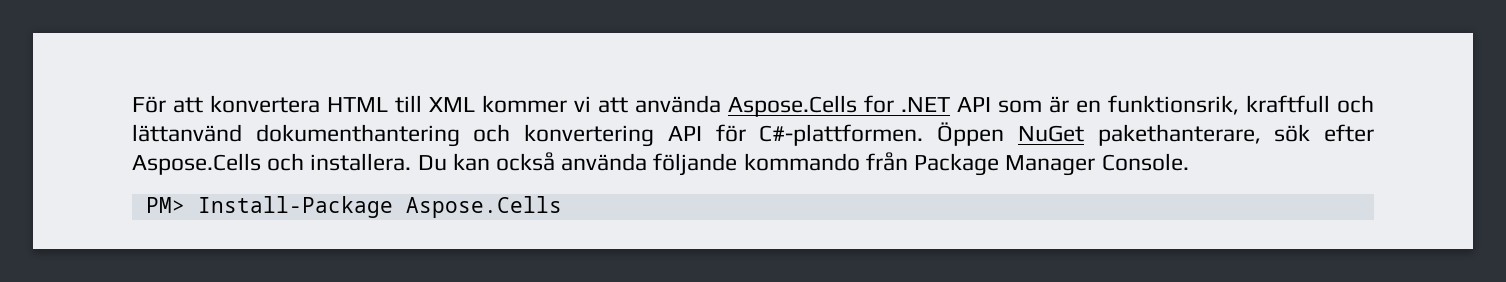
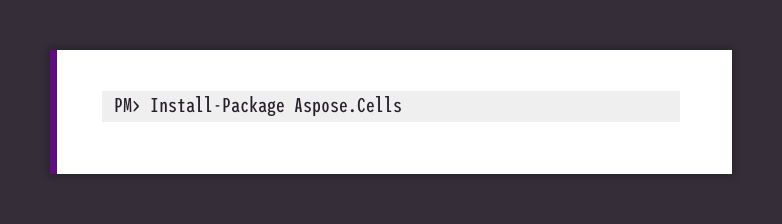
- För att konvertera HTML till XML kommer vi att använda Aspose.Cells for .NET API som är en funktionsrik, kraftfull och lättanvänd dokumenthantering och konvertering API för C#-plattformen. Öppen NuGet pakethanterare, sök efter Aspose.Cells och installera. Du kan också använda följande kommando från Package Manager Console.

